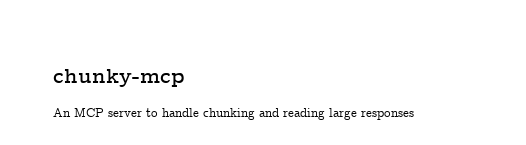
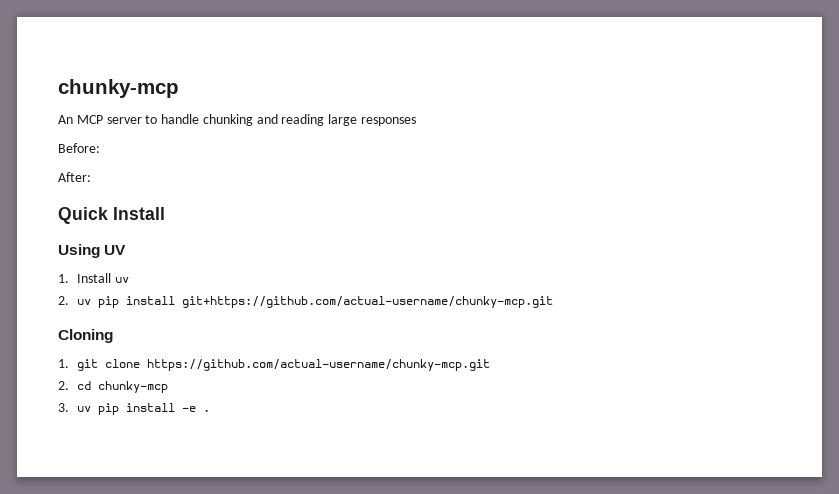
+ Before:
+ After:
+ Quick Install
+ Using UV
+ 1. Install uv
+ 2. uv pip install git+https://github.com/actual-username/chunky-mcp.git
+ Cloning
+ 1. git clone https://github.com/actual-username/chunky-mcp.git
+ 2. cd chunky-mcp
+ 3. uv pip install -e .

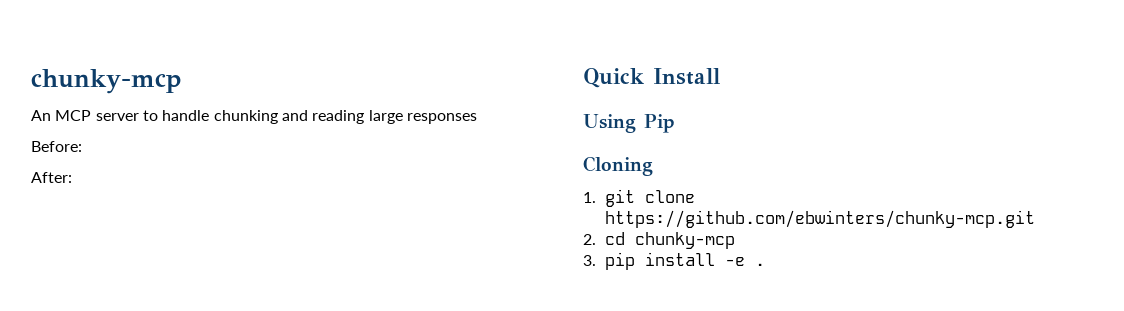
- Using UV
- 1. Install uv
- 2. uv pip install git+https://github.com/actual-username/chunky-mcp.git
+ Using Pip
- 1. git clone https://github.com/actual-username/chunky-mcp.git
+ 1. git clone https://github.com/ebwinters/chunky-mcp.git
- 3. uv pip install -e .
+ 3. pip install -e .

